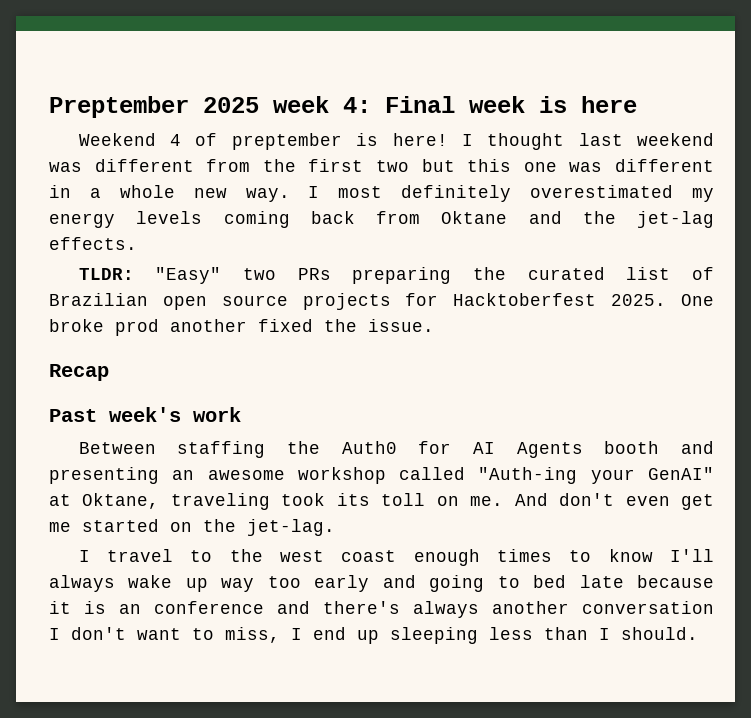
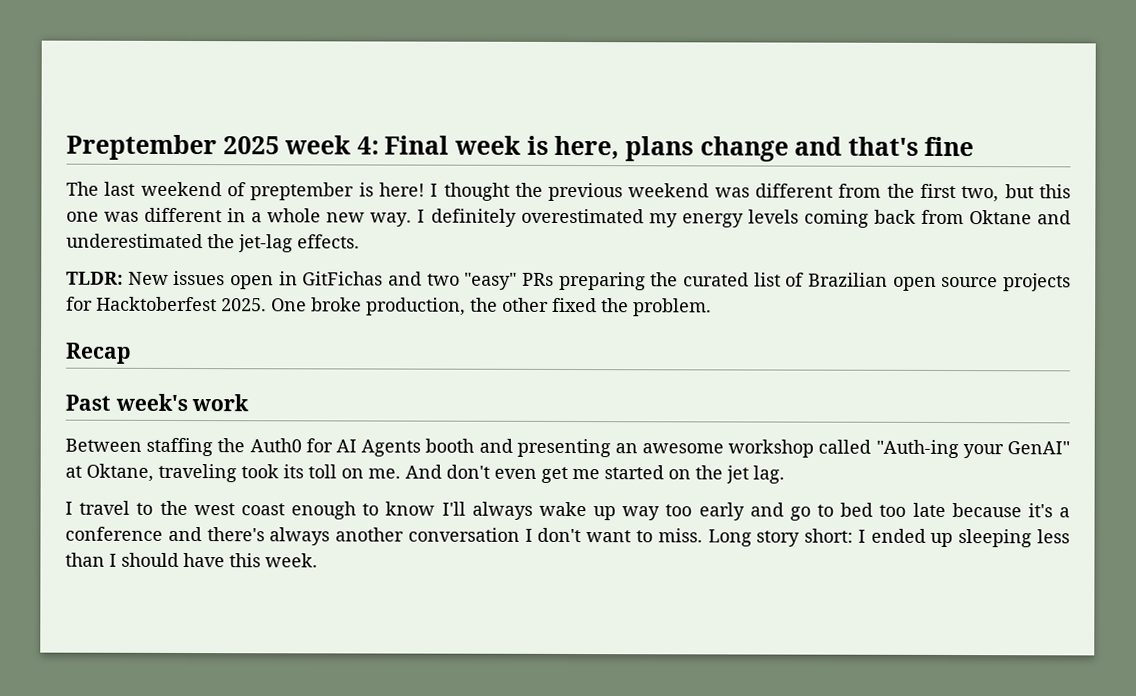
- Preptember 2025 week 4: Final week is here
- Weekend 4 of preptember is here!
+ Preptember 2025 week 4: Final week is here, plans change and that's fine
+ The last weekend of preptember is here!
- I thought last weekend was different from the first two but this one was different in a whole new way.
+ I thought the previous weekend was different from the first two, but this one was different in a whole new way.
- I most definitely overestimated my energy levels coming back from Oktane and the jet-lag effects.
+ I definitely overestimated my energy levels coming back from Oktane and underestimated the jet-lag effects.
- TLDR: "Easy" two PRs preparing the curated list of Brazilian open source projects for Hacktoberfest 2025.
+ TLDR: New issues open in GitFichas and two "easy" PRs preparing the curated list of Brazilian open source projects for Hacktoberfest 2025.
- One broke prod another fixed the issue.
+ One broke production, the other fixed the problem.
- And don't even get me started on the jet-lag.
+ And don't even get me started on the jet lag.
- I travel to the west coast enough times to know I'll always wake up way too early and going to bed late because it is an conference and there's always another conversation I don't want to miss, I end up sleeping less than I should.
+ I travel to the west coast enough to know I'll always wake up way too early and go to bed too late because it's a conference and there's always another conversation I don't want to miss. Long story short: I ended up sleeping less than I should have this week.

